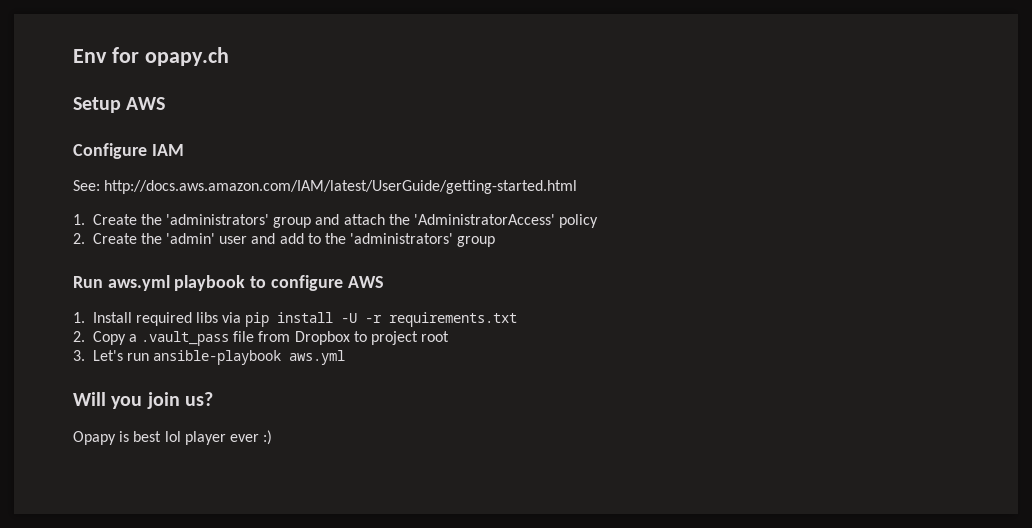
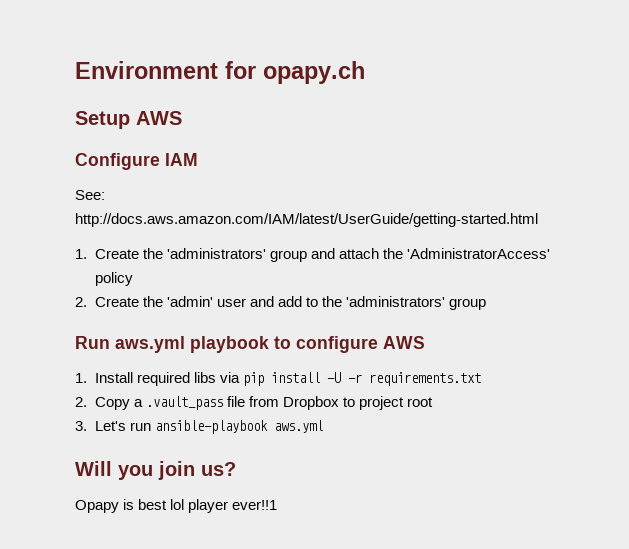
- Env for opapy.ch
+ Environment for opapy.ch
- Opapy is best lol player ever :)
+ Opapy is best lol player ever!!1

